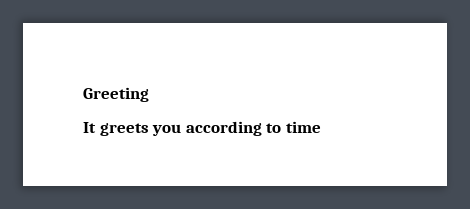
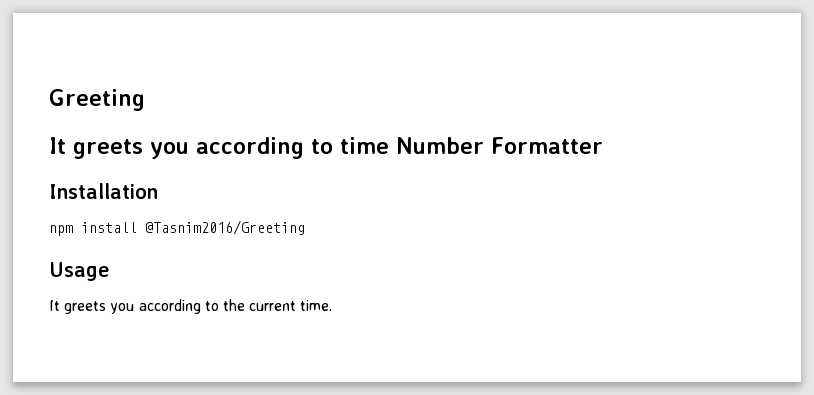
- It greets you according to time
+ It greets you according to time Number Formatter
+ Installation
+ npm install @Tasnim2016/Greeting
+ Usage
+ It greets you according to the current time.

